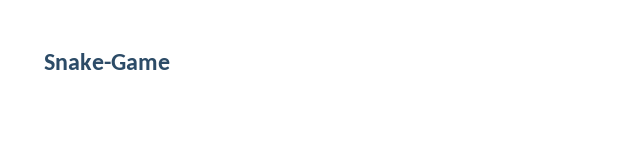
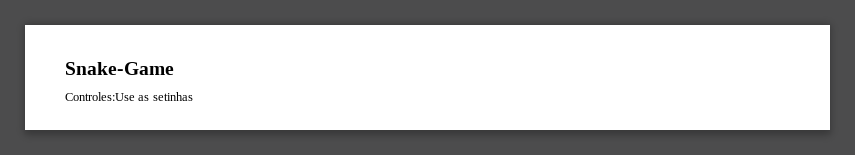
+ Controles:Use as setinhas

